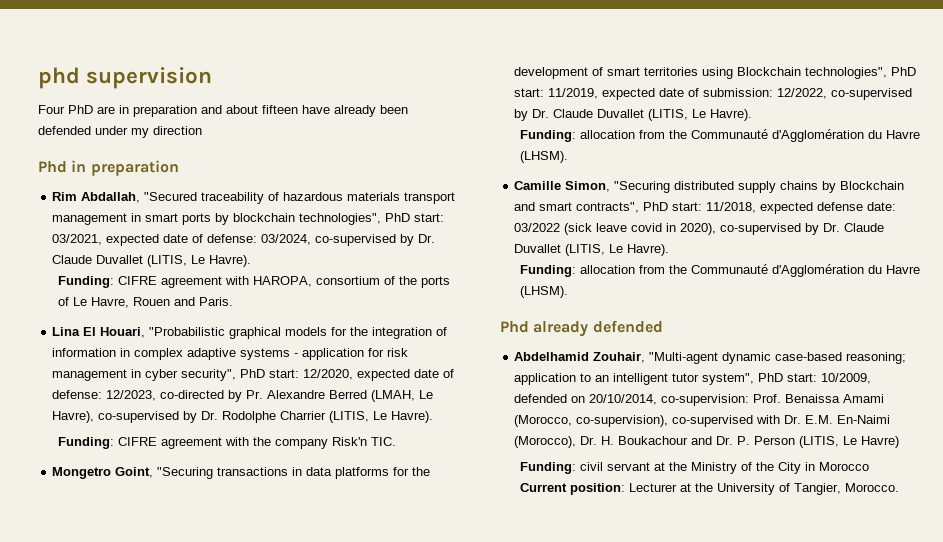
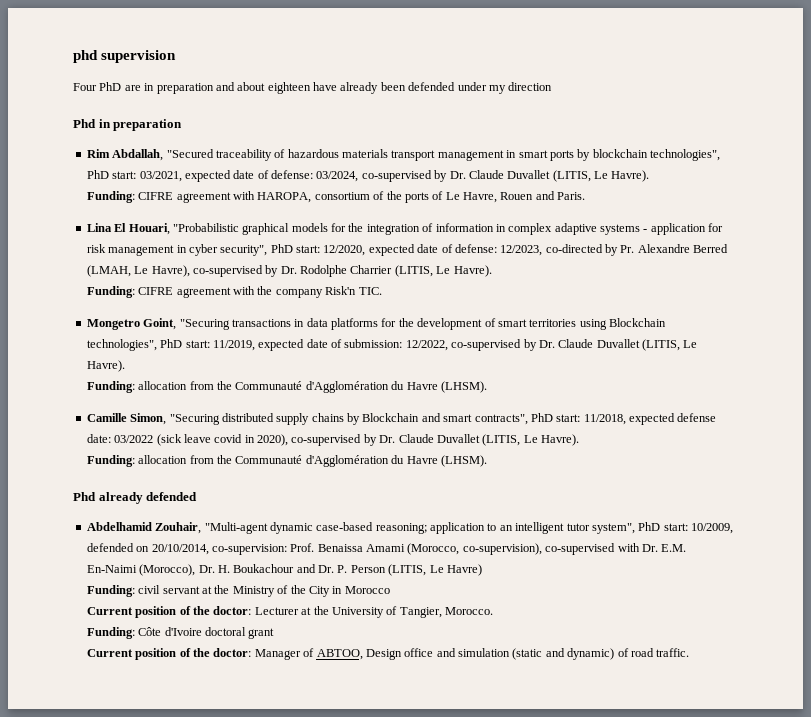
- Four PhD are in preparation and about fifteen have already been defended under my direction
+ Four PhD are in preparation and about eighteen have already been defended under my direction
- Current position: Lecturer at the University of Tangier, Morocco.
+ Current position of the doctor: Lecturer at the University of Tangier, Morocco.
+ Funding: Côte d'Ivoire doctoral grant
+ Current position of the doctor: Manager of ABTOO, Design office and simulation (static and dynamic) of road traffic.

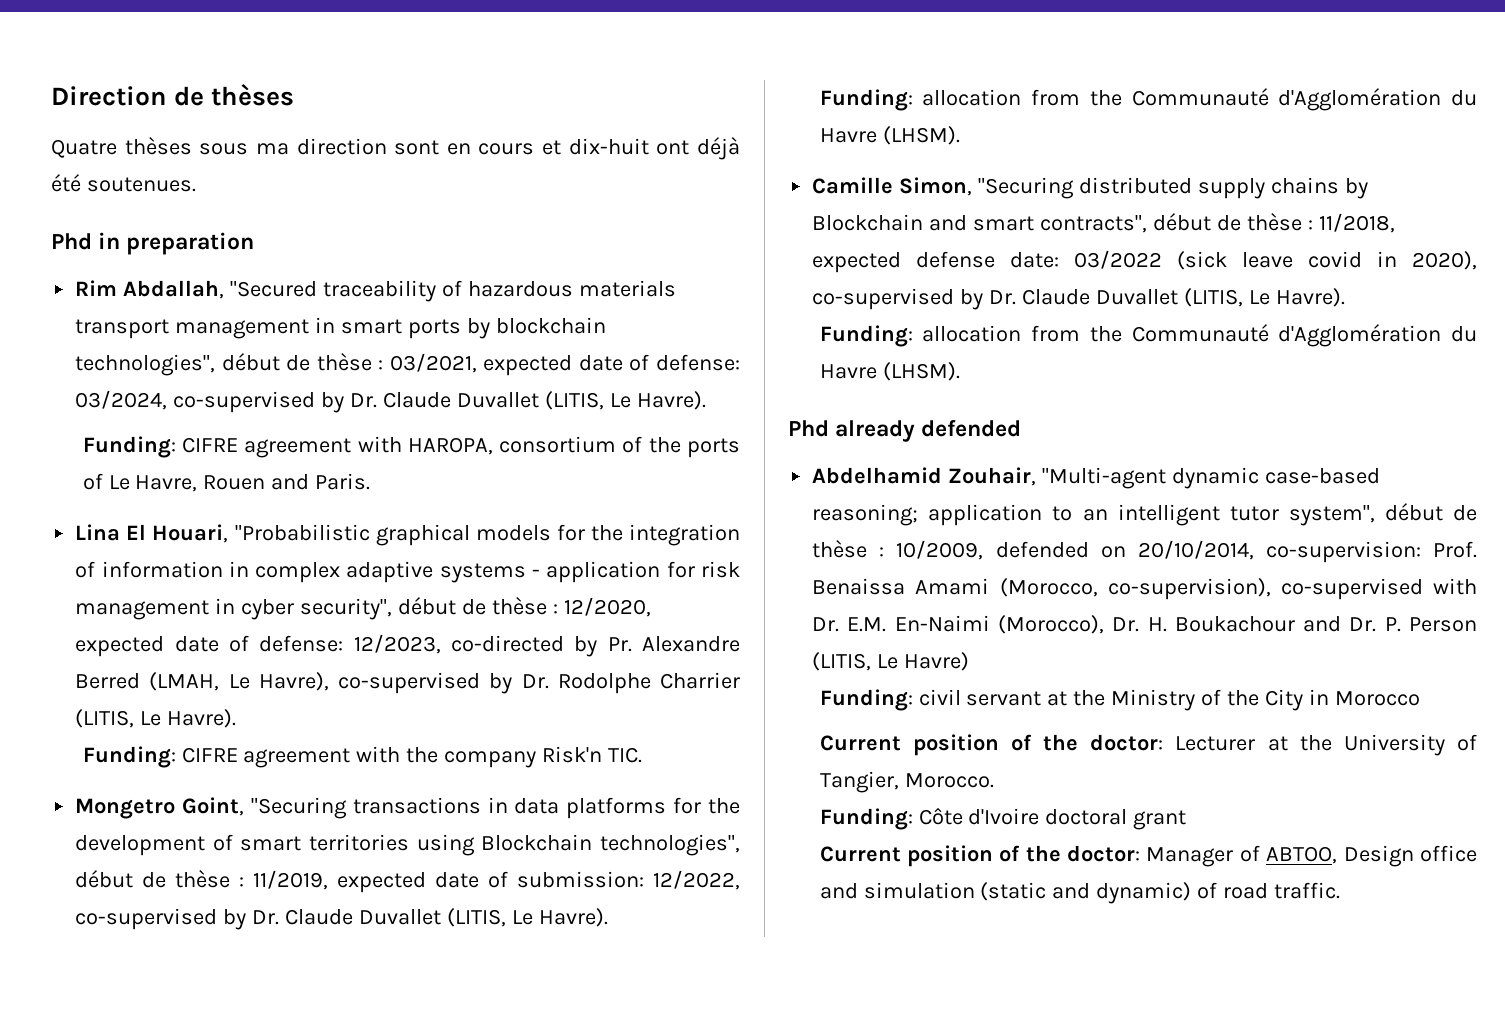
- phd supervision
- Four PhD are in preparation and about eighteen have already been defended under my direction
+ Direction de thèses
+ Quatre thèses sous ma direction sont en cours et dix-huit ont déjà été soutenues.
- Rim Abdallah, "Secured traceability of hazardous materials transport management in smart ports by blockchain technologies", PhD start: 03/2021, expected date of defense: 03/2024, co-supervised by Dr. Claude Duvallet (LITIS, Le Havre).
+ Rim Abdallah, "Secured traceability of hazardous materials transport management in smart ports by blockchain technologies", début de thèse : 03/2021, expected date of defense: 03/2024, co-supervised by Dr. Claude Duvallet (LITIS, Le Havre).
- Lina El Houari, "Probabilistic graphical models for the integration of information in complex adaptive systems - application for risk management in cyber security", PhD start: 12/2020, expected date of defense: 12/2023, co-directed by Pr. Alexandre Berred (LMAH, Le Havre), co-supervised by Dr. Rodolphe Charrier (LITIS, Le Havre).
+ Lina El Houari, "Probabilistic graphical models for the integration of information in complex adaptive systems - application for risk management in cyber security", début de thèse : 12/2020, expected date of defense: 12/2023, co-directed by Pr. Alexandre Berred (LMAH, Le Havre), co-supervised by Dr. Rodolphe Charrier (LITIS, Le Havre).
- Mongetro Goint, "Securing transactions in data platforms for the development of smart territories using Blockchain technologies", PhD start: 11/2019, expected date of submission: 12/2022, co-supervised by Dr. Claude Duvallet (LITIS, Le Havre).
+ Mongetro Goint, "Securing transactions in data platforms for the development of smart territories using Blockchain technologies", début de thèse : 11/2019, expected date of submission: 12/2022, co-supervised by Dr. Claude Duvallet (LITIS, Le Havre).
- Camille Simon, "Securing distributed supply chains by Blockchain and smart contracts", PhD start: 11/2018, expected defense date: 03/2022 (sick leave covid in 2020), co-supervised by Dr. Claude Duvallet (LITIS, Le Havre).
+ Camille Simon, "Securing distributed supply chains by Blockchain and smart contracts", début de thèse : 11/2018, expected defense date: 03/2022 (sick leave covid in 2020), co-supervised by Dr. Claude Duvallet (LITIS, Le Havre).
- Abdelhamid Zouhair, "Multi-agent dynamic case-based reasoning; application to an intelligent tutor system", PhD start: 10/2009, defended on 20/10/2014, co-supervision: Prof. Benaissa Amami (Morocco, co-supervision), co-supervised with Dr. E.M. En-Naimi (Morocco), Dr. H. Boukachour and Dr. P. Person (LITIS, Le Havre)
+ Abdelhamid Zouhair, "Multi-agent dynamic case-based reasoning; application to an intelligent tutor system", début de thèse : 10/2009, defended on 20/10/2014, co-supervision: Prof. Benaissa Amami (Morocco, co-supervision), co-supervised with Dr. E.M. En-Naimi (Morocco), Dr. H. Boukachour and Dr. P. Person (LITIS, Le Havre)

